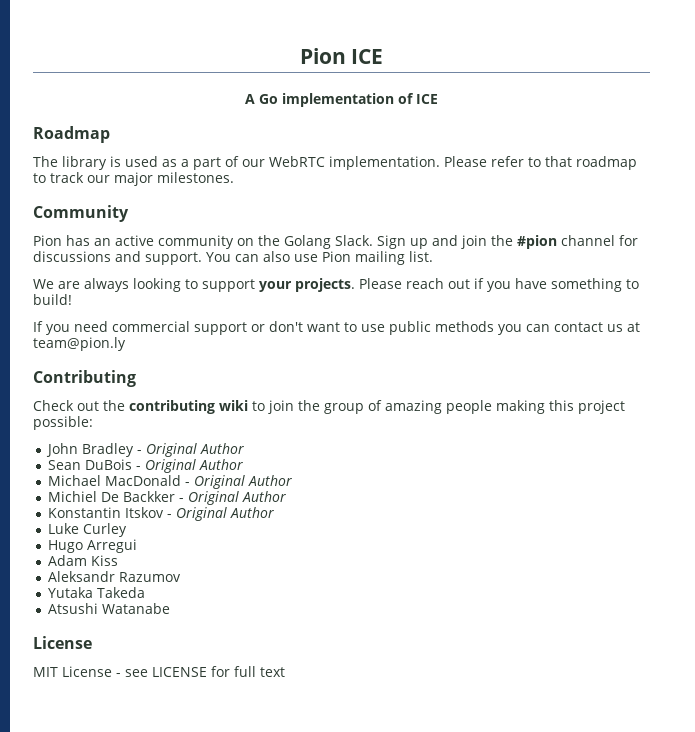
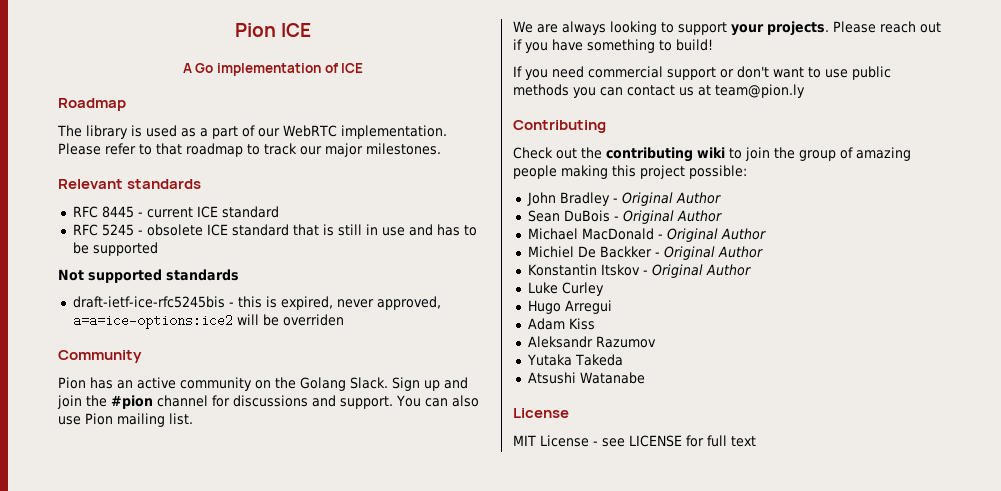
+ Relevant standards
+ RFC 8445 - current ICE standard
+ RFC 5245 - obsolete ICE standard that is still in use and has to be supported
+ Not supported standards
+ draft-ietf-ice-rfc5245bis - this is expired, never approved, a=a=ice-options:ice2 will be overriden

